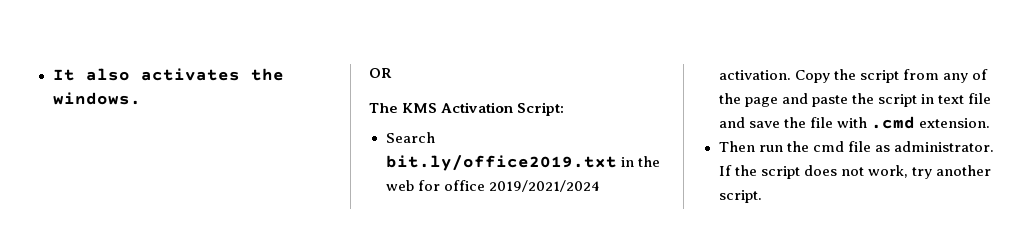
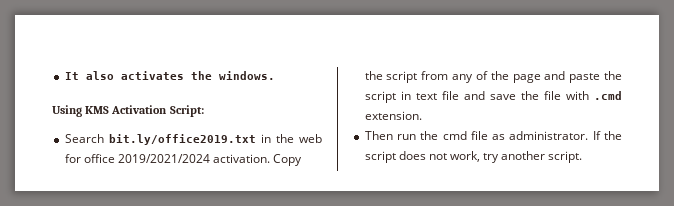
- OR
- The KMS Activation Script:
+ Using KMS Activation Script:

